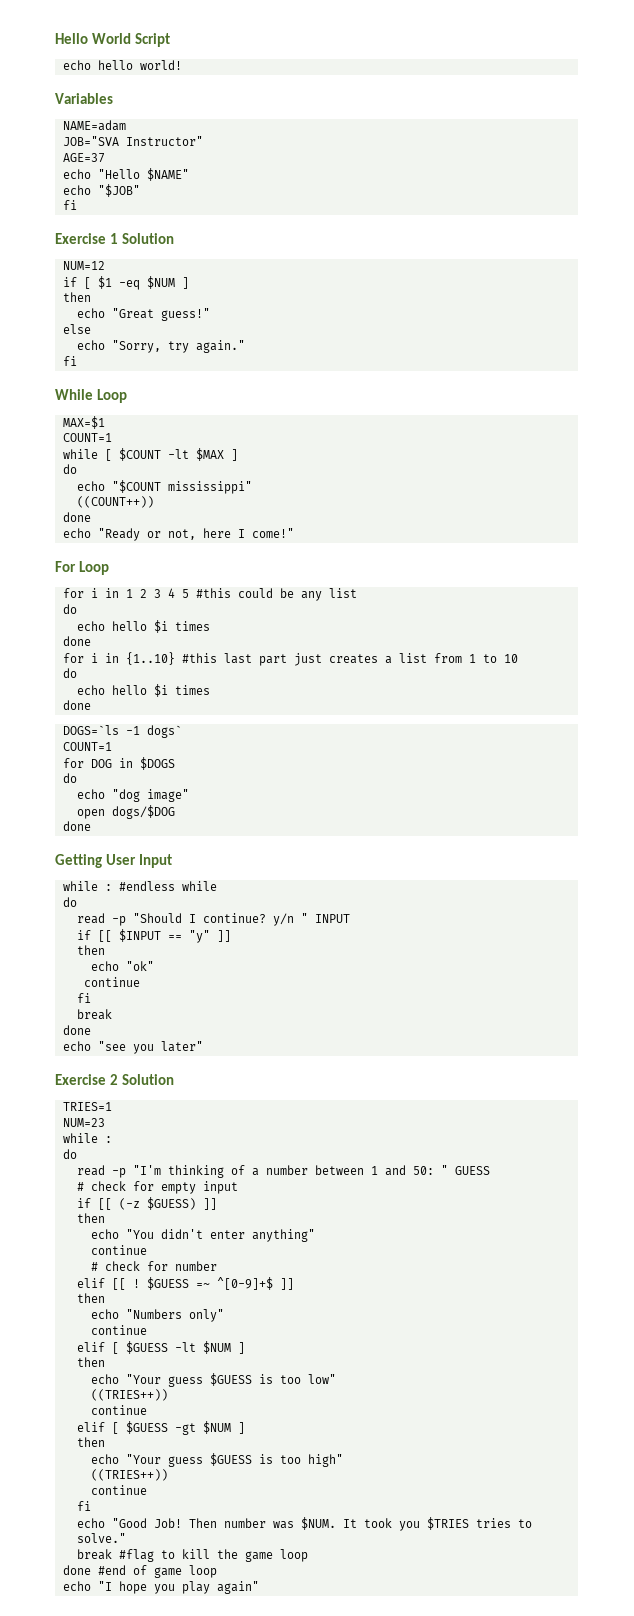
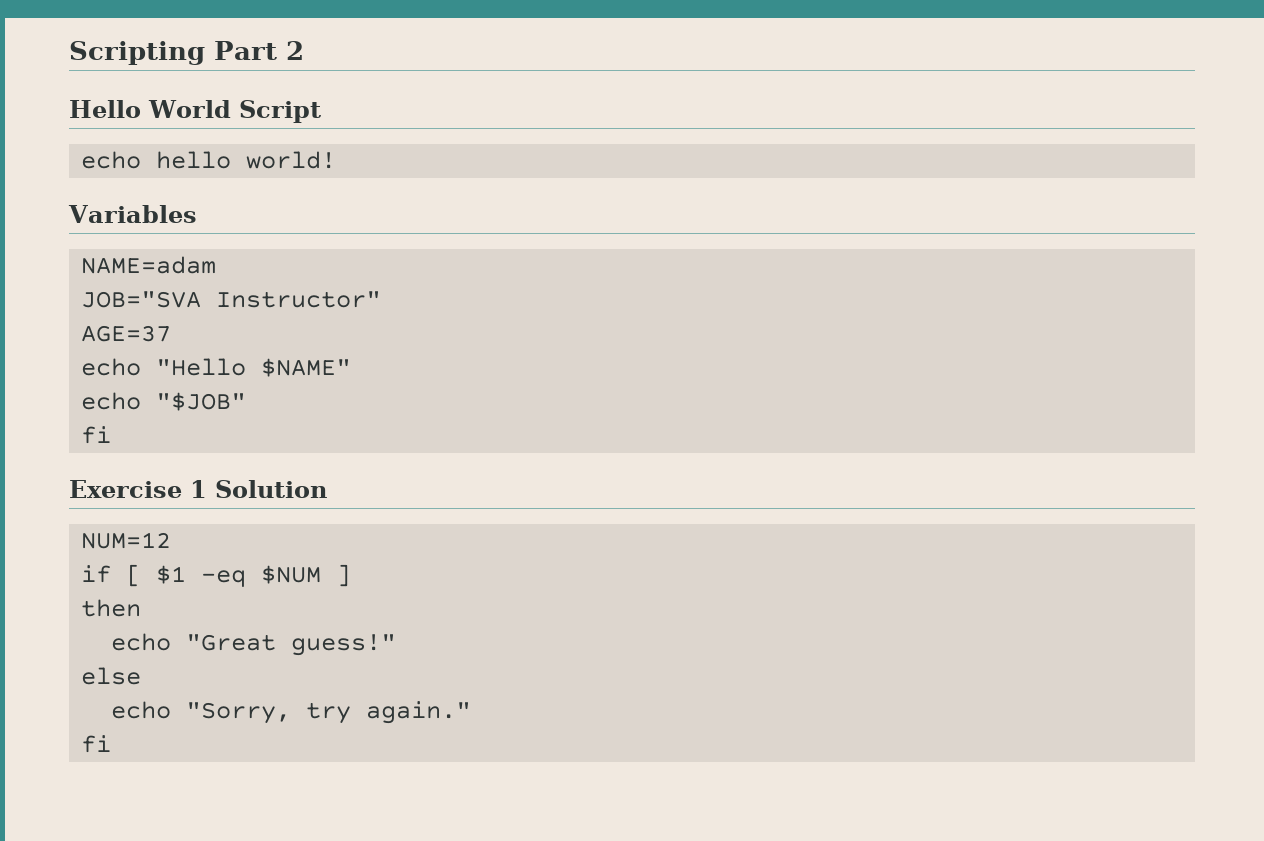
+ Scripting Part 2
- While Loop
- MAX=$1
- COUNT=1
- while [ $COUNT -lt $MAX ]
- do
- echo "$COUNT mississippi"
- ((COUNT++))
- done
- echo "Ready or not, here I come!"
- For Loop
- for i in 1 2 3 4 5 #this could be any list
- do
- echo hello $i times
- done
- for i in {1..10} #this last part just creates a list from 1 to 10
- do
- echo hello $i times
- done
- DOGS=`ls -1 dogs`
- COUNT=1
- for DOG in $DOGS
- do
- echo "dog image"
- open dogs/$DOG
- done
- Getting User Input
- while : #endless while
- do
- read -p "Should I continue? y/n " INPUT
- if [[ $INPUT == "y" ]]
- then
- echo "ok"
- continue
- fi
- break
- done
- echo "see you later"
- Exercise 2 Solution
- TRIES=1
- NUM=23
- while :
- do
- read -p "I'm thinking of a number between 1 and 50: " GUESS
- # check for empty input
- if [[ (-z $GUESS) ]]
- then
- echo "You didn't enter anything"
- continue
- # check for number
- elif [[ ! $GUESS =~ ^[0-9]+$ ]]
- then
- echo "Numbers only"
- continue
- elif [ $GUESS -lt $NUM ]
- then
- echo "Your guess $GUESS is too low"
- ((TRIES++))
- continue
- elif [ $GUESS -gt $NUM ]
- then
- echo "Your guess $GUESS is too high"
- ((TRIES++))
- continue
- fi
- echo "Good Job! Then number was $NUM. It took you $TRIES tries to solve."
- break #flag to kill the game loop
- done #end of game loop
- echo "I hope you play again"

